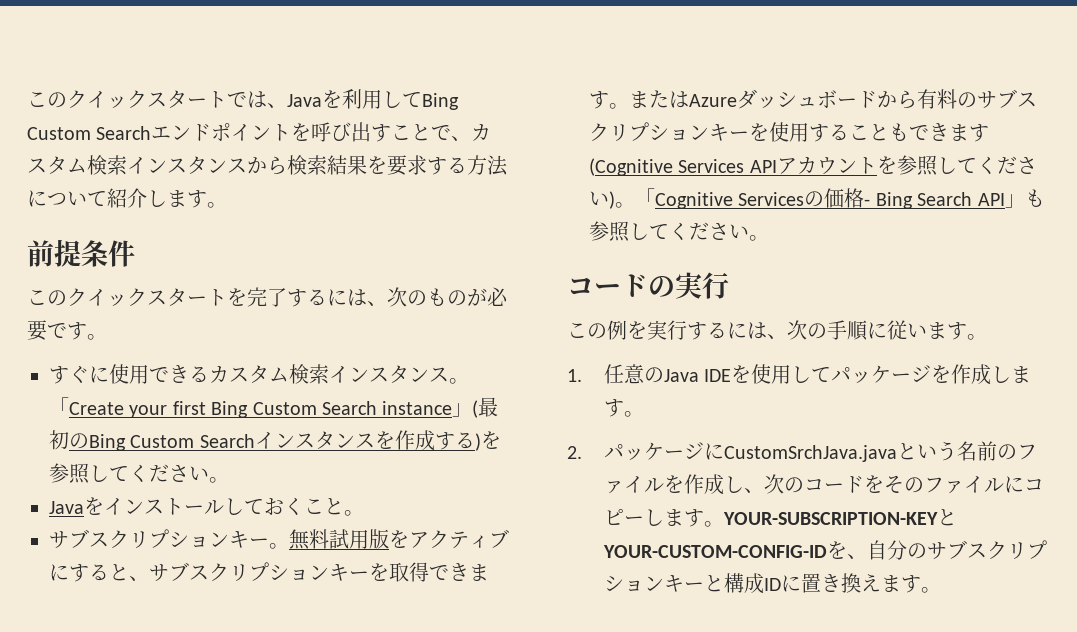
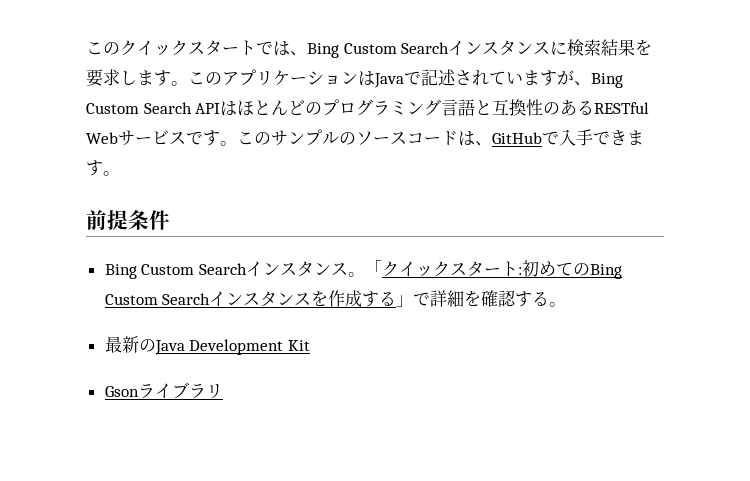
- このクイックスタートでは、Javaを利用してBing Custom Searchエンドポイントを呼び出すことで、カスタム検索インスタンスから検索結果を要求する方法について紹介します。
+ このクイックスタートでは、Bing Custom Searchインスタンスに検索結果を要求します。このアプリケーションはJavaで記述されていますが、Bing Custom Search APIはほとんどのプログラミング言語と互換性のあるRESTful Webサービスです。このサンプルのソースコードは、GitHubで入手できます。
  前提条件
- このクイックスタートを完了するには、次のものが必要です。
- すぐに使用できるカスタム検索インスタンス。「Create your first Bing Custom Search instance」(最初のBing Custom Searchインスタンスを作成する)を参照してください。
- Javaをインストールしておくこと。
- サブスクリプションキー。無料試用版をアクティブにすると、サブスクリプションキーを取得できます。またはAzureダッシュボードから有料のサブスクリプションキーを使用することもできます(Cognitive Services APIアカウントを参照してください)。「Cognitive Servicesの価格- Bing Search API」も参照してください。
- コードの実行
- この例を実行するには、次の手順に従います。
- 1.任意のJava IDEを使用してパッケージを作成します。
- 2.パッケージにCustomSrchJava.javaという名前のファイルを作成し、次のコードをそのファイルにコピーします。YOUR-SUBSCRIPTION-KEYとYOUR-CUSTOM-CONFIG-IDを、自分のサブスクリプションキーと構成IDに置き換えます。
+ Bing Custom Searchインスタンス。「クイックスタート:初めてのBing Custom Searchインスタンスを作成する」で詳細を確認する。
+ 最新のJava Development Kit
+ Gsonライブラリ

